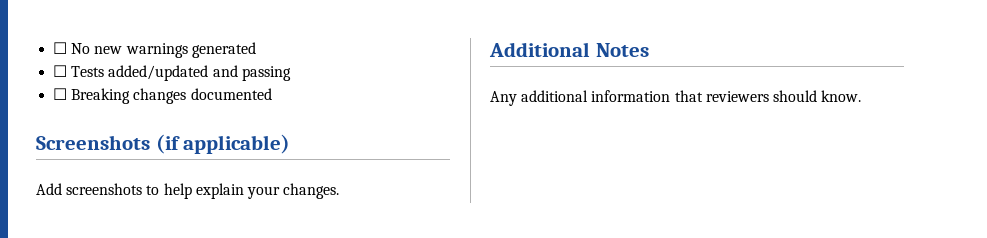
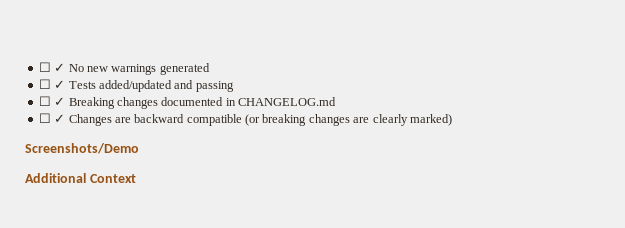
- ☐ No new warnings generated
+ ☐ ✓ No new warnings generated
- ☐ Tests added/updated and passing
+ ☐ ✓ Tests added/updated and passing
- ☐ Breaking changes documented
- Screenshots (if applicable)
- Add screenshots to help explain your changes.
- Additional Notes
- Any additional information that reviewers should know.
+ ☐ ✓ Breaking changes documented in CHANGELOG.md
+ ☐ ✓ Changes are backward compatible (or breaking changes are clearly marked)
+ Screenshots/Demo
+ Additional Context

